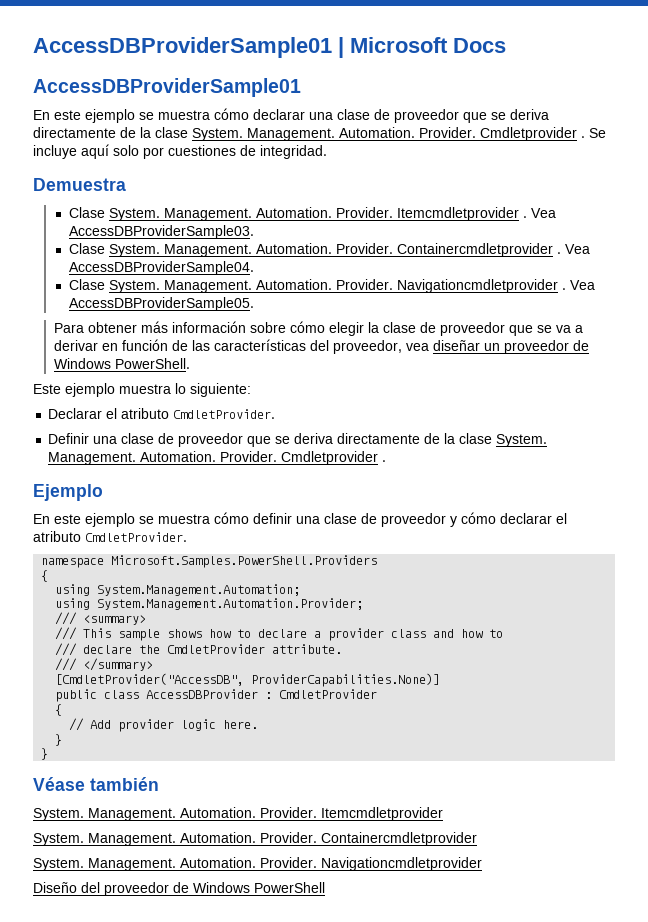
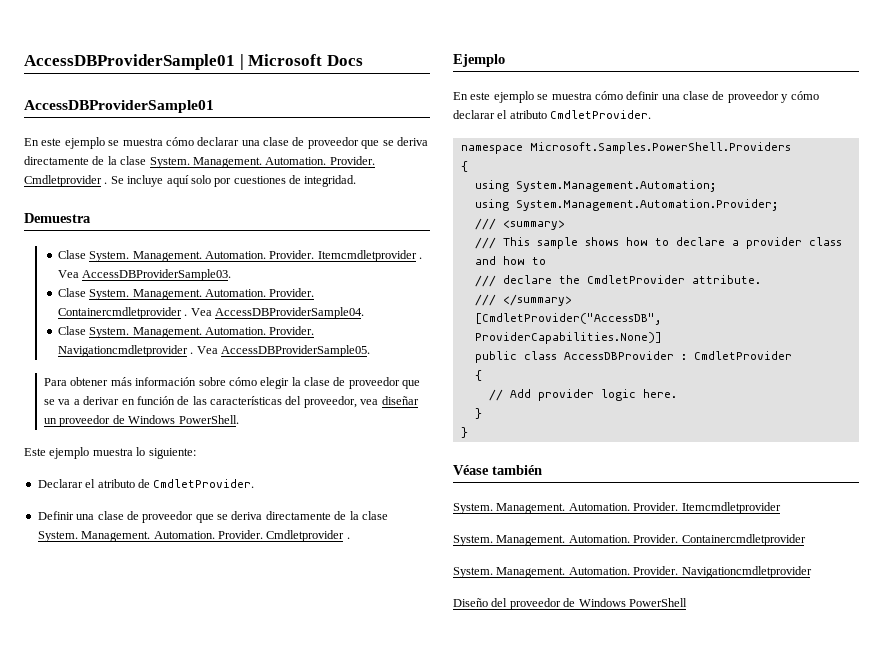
- Declarar el atributo CmdletProvider.
+ Declarar el atributo de CmdletProvider.

